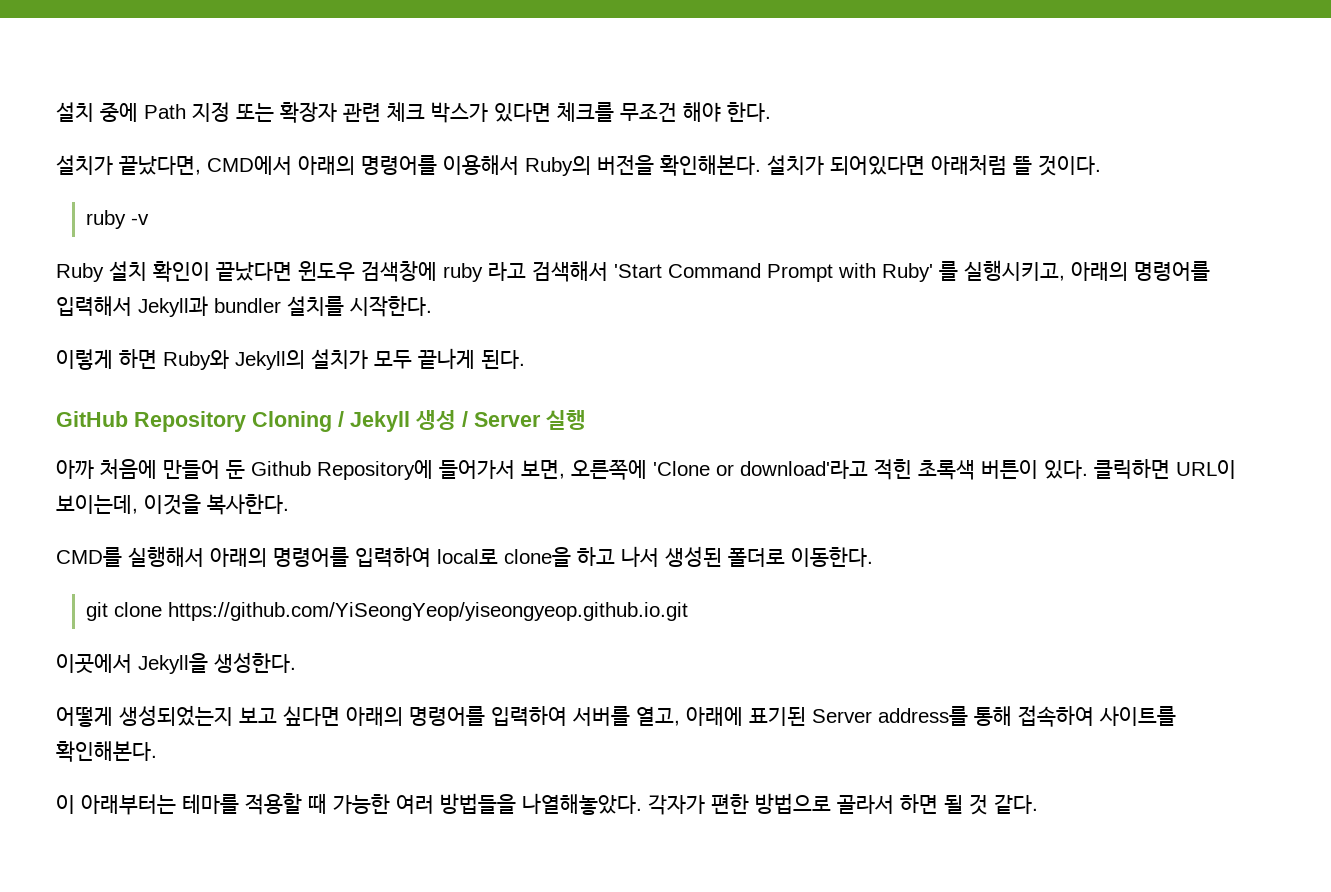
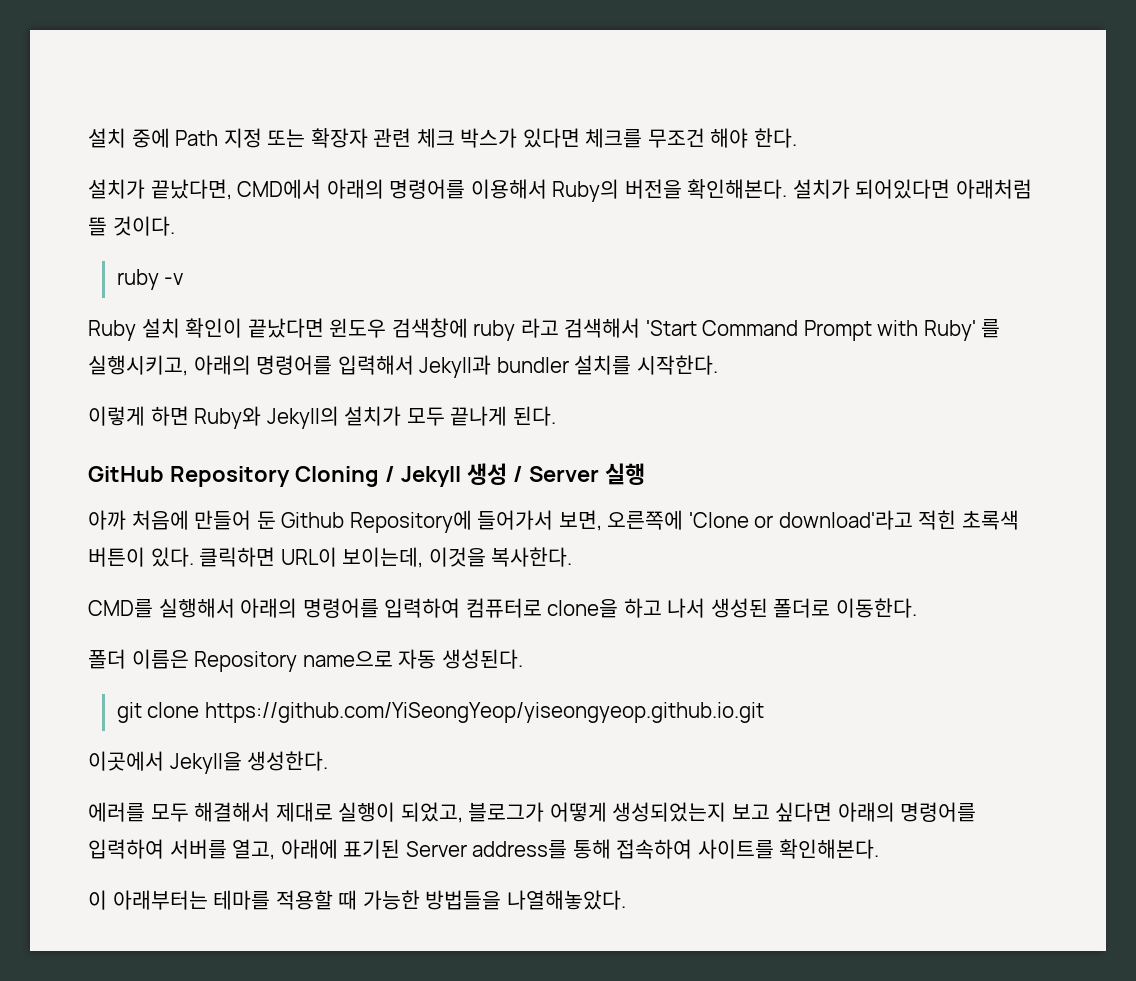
- CMD를 실행해서 아래의 명령어를 입력하여 local로 clone을 하고 나서 생성된 폴더로 이동한다.
+ CMD를 실행해서 아래의 명령어를 입력하여 컴퓨터로 clone을 하고 나서 생성된 폴더로 이동한다.
+ 폴더 이름은 Repository name으로 자동 생성된다.
- 어떻게 생성되었는지 보고 싶다면 아래의 명령어를 입력하여 서버를 열고, 아래에 표기된 Server address를 통해 접속하여 사이트를 확인해본다.
+ 에러를 모두 해결해서 제대로 실행이 되었고, 블로그가 어떻게 생성되었는지 보고 싶다면 아래의 명령어를 입력하여 서버를 열고, 아래에 표기된 Server address를 통해 접속하여 사이트를 확인해본다.
- 이 아래부터는 테마를 적용할 때 가능한 여러 방법들을 나열해놓았다. 각자가 편한 방법으로 골라서 하면 될 것 같다.
+ 이 아래부터는 테마를 적용할 때 가능한 방법들을 나열해놓았다.

